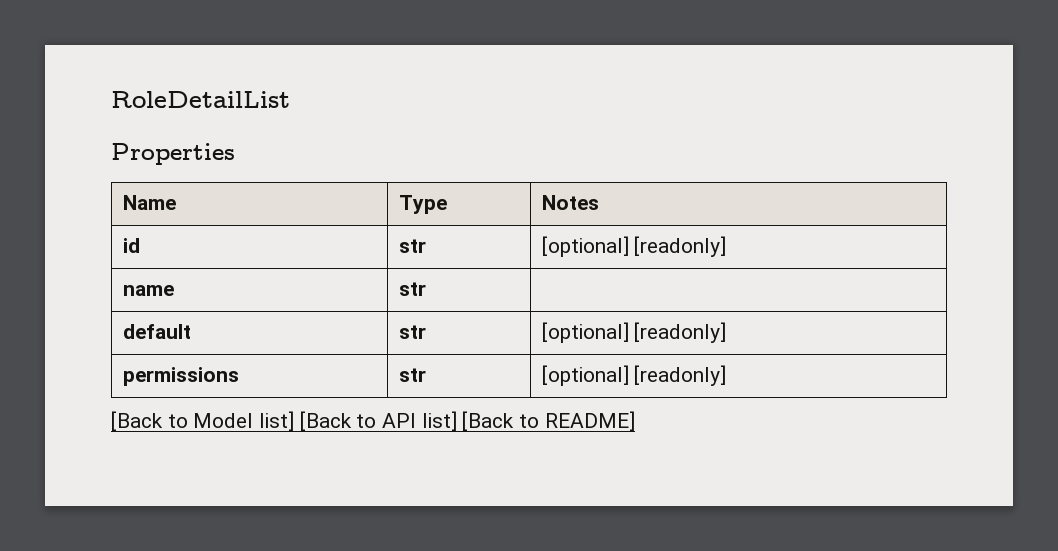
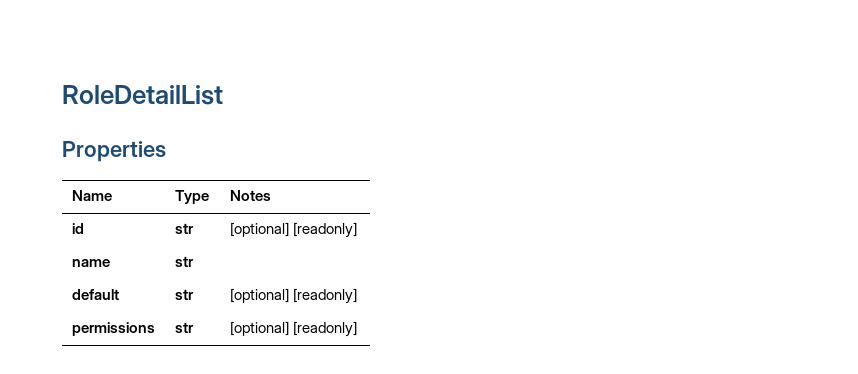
- [Back to Model list] [Back to API list] [Back to README]

